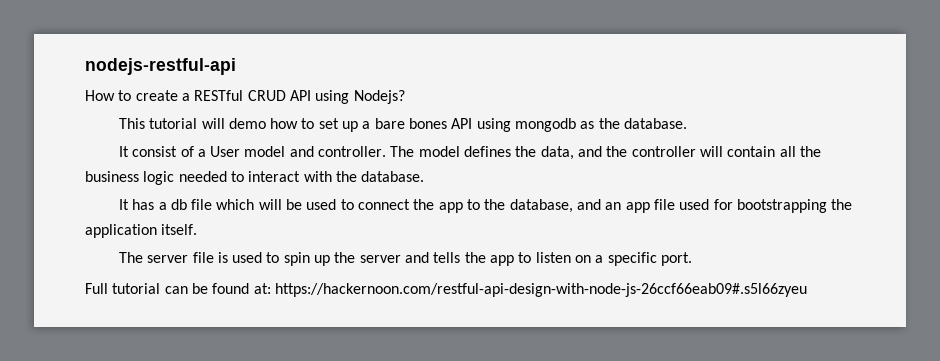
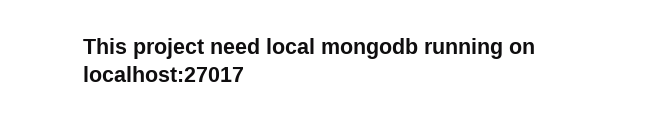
- nodejs-restful-api
- How to create a RESTful CRUD API using Nodejs?
- This tutorial will demo how to set up a bare bones API using mongodb as the database.
- It consist of a User model and controller. The model defines the data, and the controller will contain all the business logic needed to interact with the database.
- It has a db file which will be used to connect the app to the database, and an app file used for bootstrapping the application itself.
- The server file is used to spin up the server and tells the app to listen on a specific port.
- Full tutorial can be found at: https://hackernoon.com/restful-api-design-with-node-js-26ccf66eab09#.s5l66zyeu
+ This project need local mongodb running on localhost:27017

